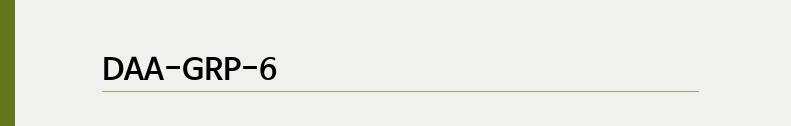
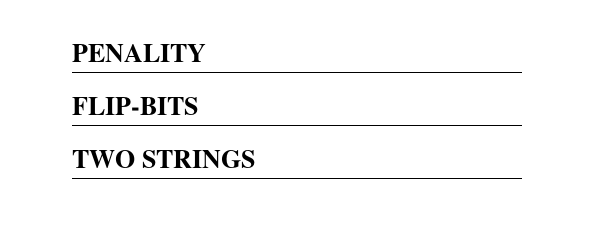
- DAA-GRP-6
+ PENALITY
+ FLIP-BITS
+ TWO STRINGS

